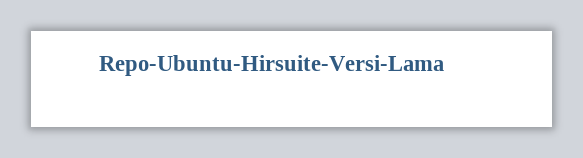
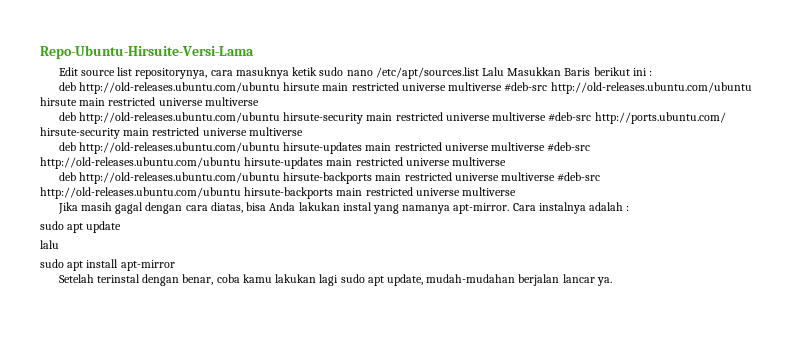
+ Edit source list repositorynya, cara masuknya ketik sudo nano /etc/apt/sources.list Lalu Masukkan Baris berikut ini :
+ deb http://old-releases.ubuntu.com/ubuntu hirsute main restricted universe multiverse #deb-src http://old-releases.ubuntu.com/ubuntu hirsute main restricted universe multiverse
+ deb http://old-releases.ubuntu.com/ubuntu hirsute-security main restricted universe multiverse #deb-src http://ports.ubuntu.com/ hirsute-security main restricted universe multiverse
+ deb http://old-releases.ubuntu.com/ubuntu hirsute-updates main restricted universe multiverse #deb-src http://old-releases.ubuntu.com/ubuntu hirsute-updates main restricted universe multiverse
+ deb http://old-releases.ubuntu.com/ubuntu hirsute-backports main restricted universe multiverse #deb-src http://old-releases.ubuntu.com/ubuntu hirsute-backports main restricted universe multiverse
+ Jika masih gagal dengan cara diatas, bisa Anda lakukan instal yang namanya apt-mirror. Cara instalnya adalah :
+ sudo apt update
+ lalu
+ sudo apt install apt-mirror
+ Setelah terinstal dengan benar, coba kamu lakukan lagi sudo apt update, mudah-mudahan berjalan lancar ya.

